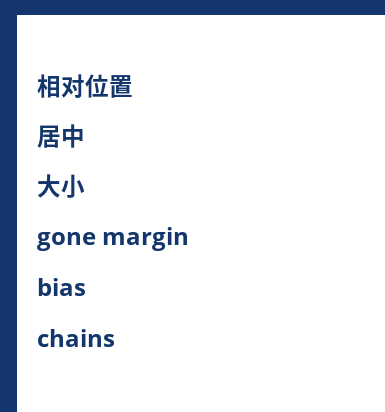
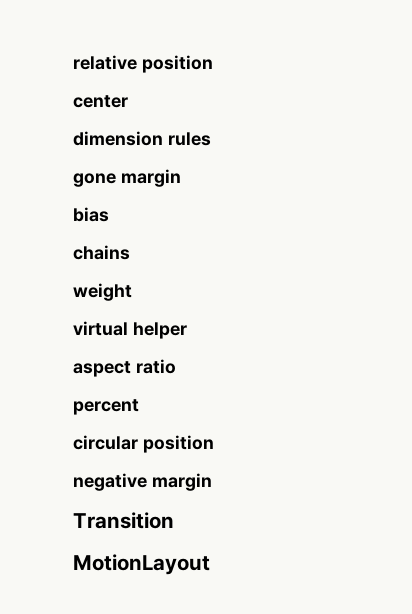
- 相对位置
- 居中
- 大小
+ relative position
+ center
+ dimension rules
+ weight
+ virtual helper
+ aspect ratio
+ percent
+ circular position
+ negative margin
+ Transition
+ MotionLayout

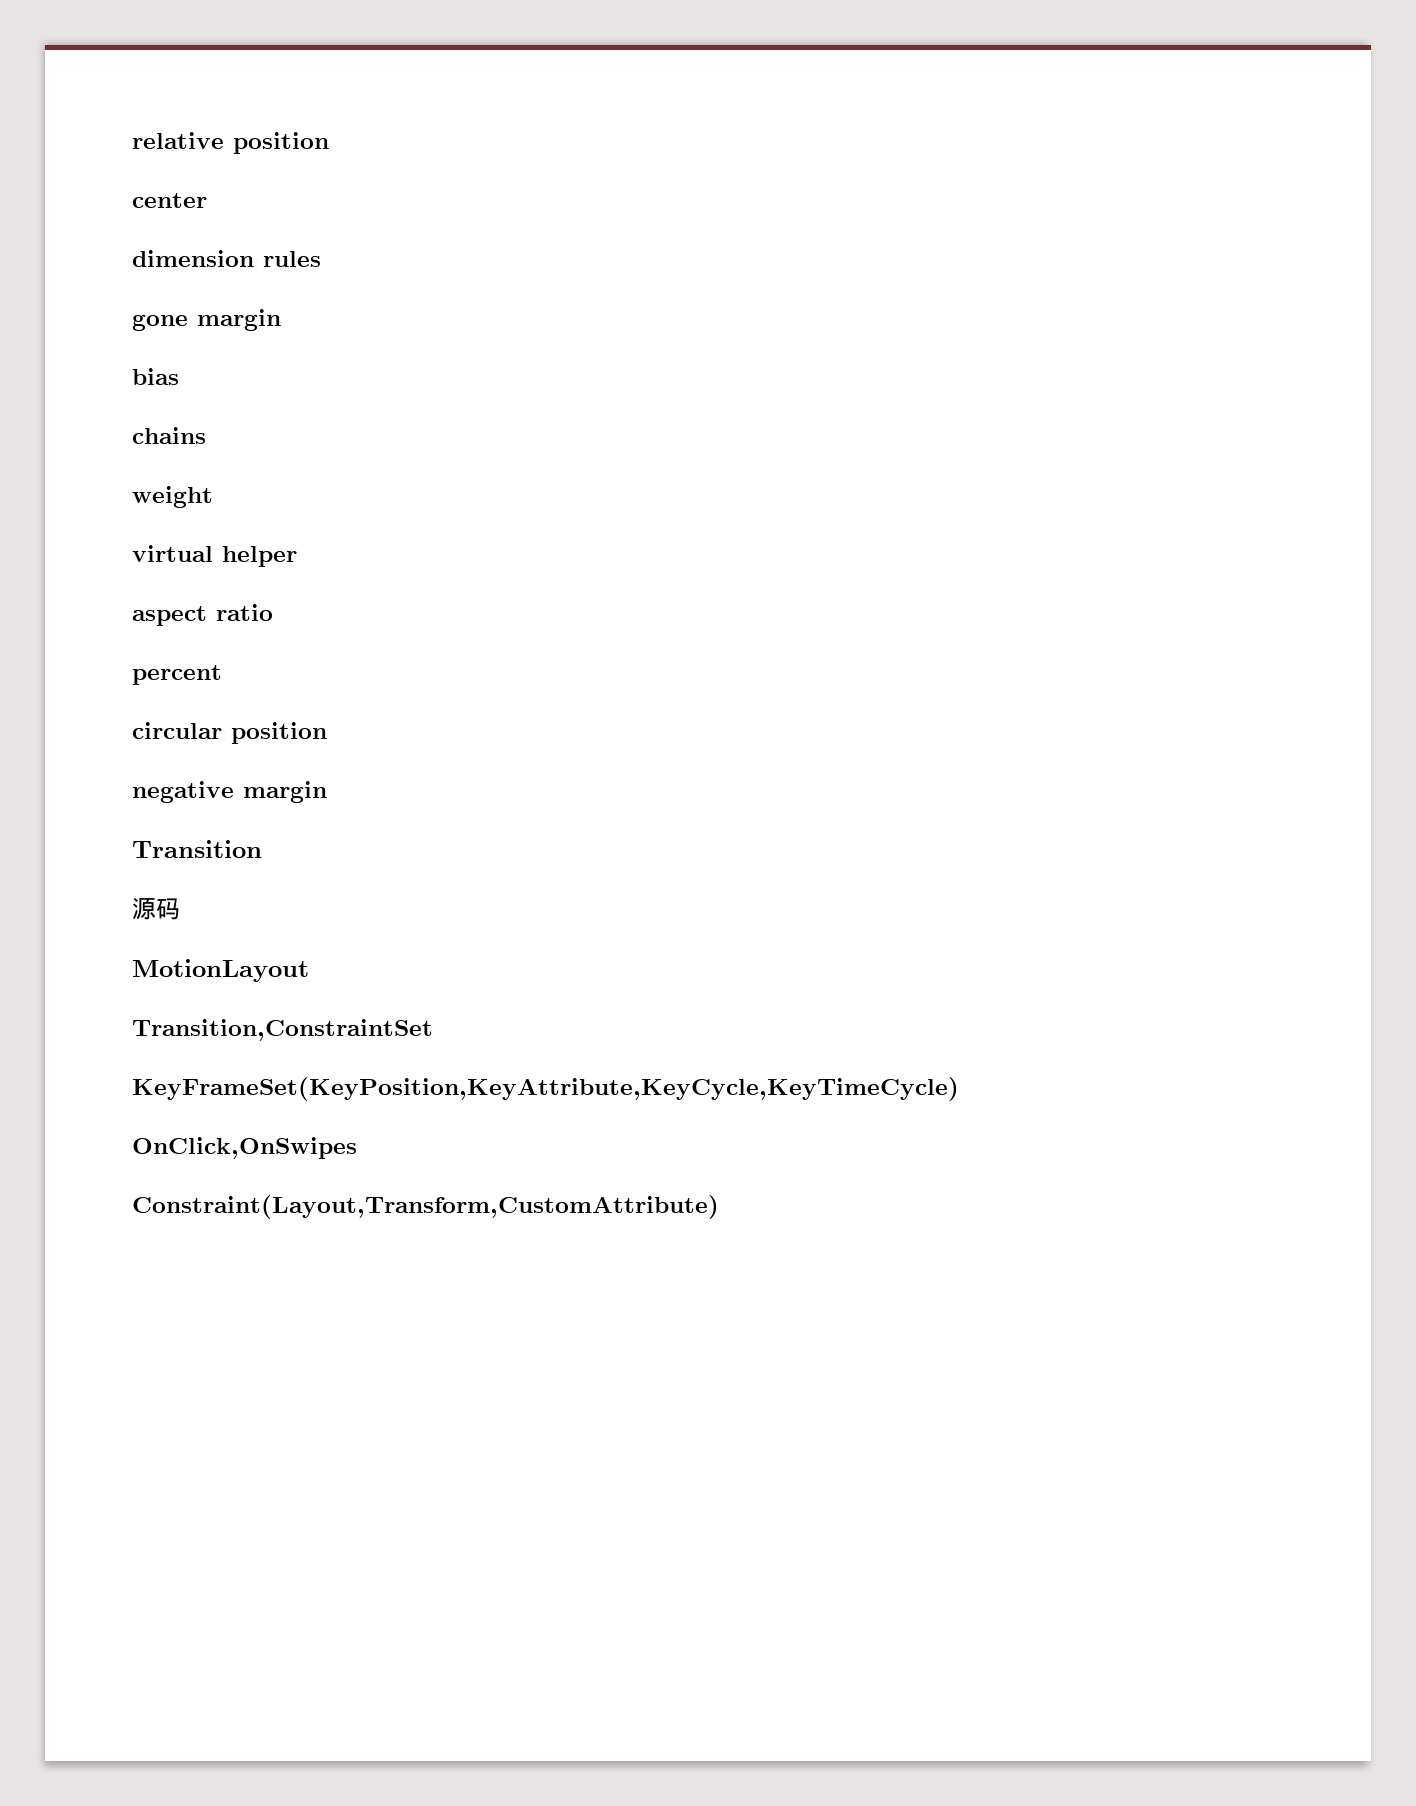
+ 源码
+ Transition,ConstraintSet
+ KeyFrameSet(KeyPosition,KeyAttribute,KeyCycle,KeyTimeCycle)
+ OnClick,OnSwipes
+ Constraint(Layout,Transform,CustomAttribute)

